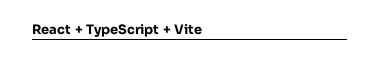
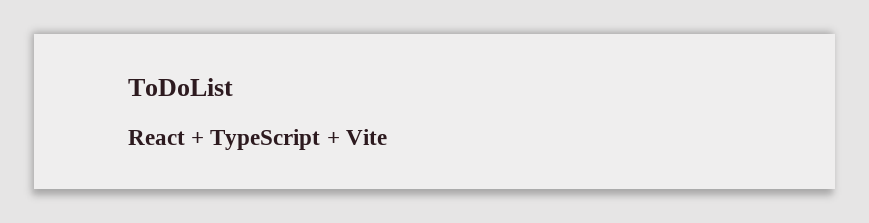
+ ToDoList

